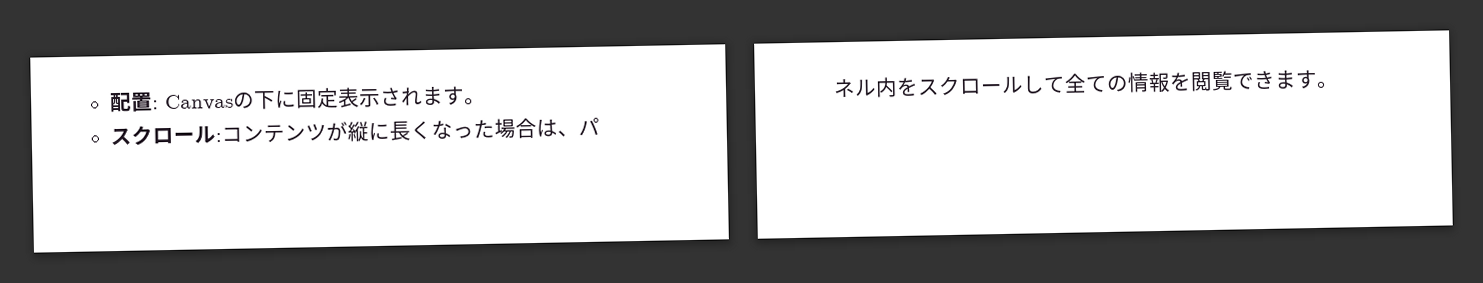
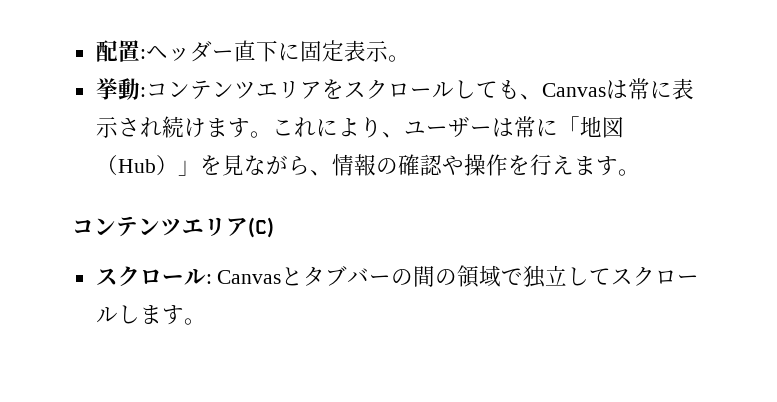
- 配置: Canvasの下に固定表示されます。
- スクロール:コンテンツが縦に長くなった場合は、パネル内をスクロールして全ての情報を閲覧できます。
+ 配置:ヘッダー直下に固定表示。
+ 挙動:コンテンツエリアをスクロールしても、Canvasは常に表示され続けます。これにより、ユーザーは常に「地図（Hub）」を見ながら、情報の確認や操作を行えます。
+ コンテンツエリア(C)
+ スクロール: Canvasとタブバーの間の領域で独立してスクロールします。

